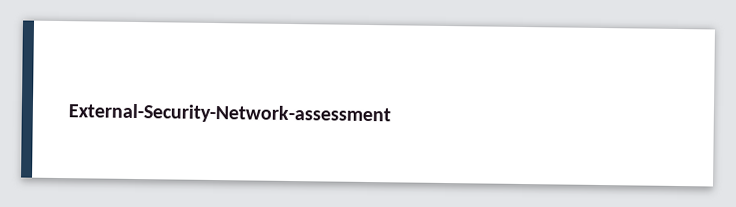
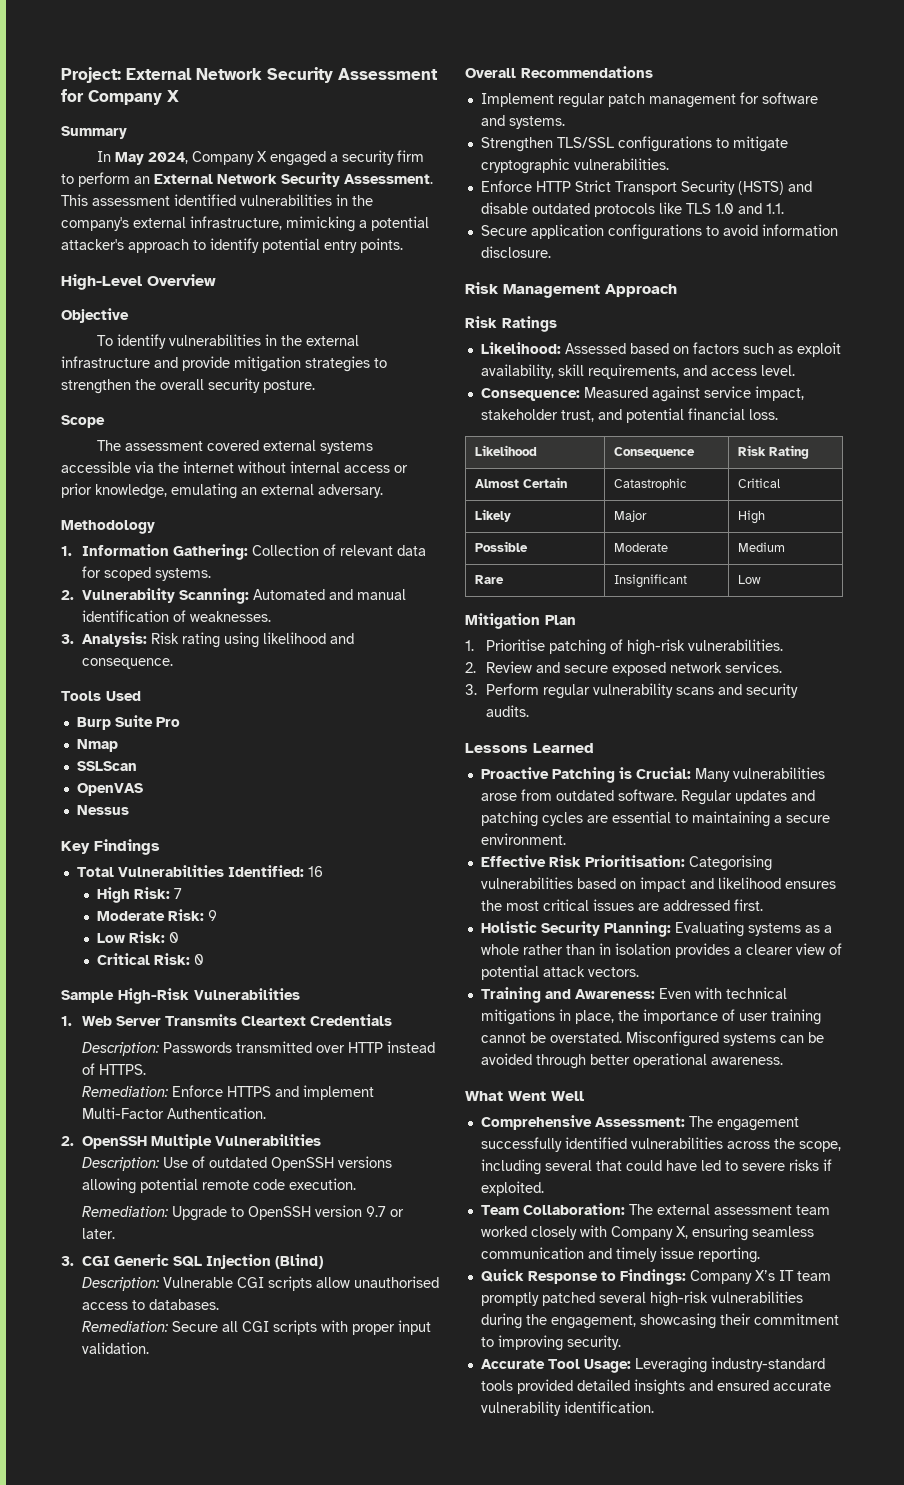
- External-Security-Network-assessment
+ Project: External Network Security Assessment for Company X
+ Summary
+ In May 2024, Company X engaged a security firm to perform an External Network Security Assessment. This assessment identified vulnerabilities in the company's external infrastructure, mimicking a potential attacker's approach to identify potential entry points.
+ High-Level Overview
+ Objective
+ To identify vulnerabilities in the external infrastructure and provide mitigation strategies to strengthen the overall security posture.
+ Scope
+ The assessment covered external systems accessible via the internet without internal access or prior knowledge, emulating an external adversary.
+ Methodology
+ 1. Information Gathering: Collection of relevant data for scoped systems.
+ 2. Vulnerability Scanning: Automated and manual identification of weaknesses.
+ 3. Analysis: Risk rating using likelihood and consequence.
+ Tools Used
+ Burp Suite Pro
+ Nmap
+ SSLScan
+ OpenVAS
+ Nessus
+ Key Findings
+ Total Vulnerabilities Identified: 16
+ High Risk: 7
+ Moderate Risk: 9
+ Low Risk: 0
+ Critical Risk: 0
+ Sample High-Risk Vulnerabilities
+ 1. Web Server Transmits Cleartext Credentials
+ Description: Passwords transmitted over HTTP instead of HTTPS.
+ Remediation: Enforce HTTPS and implement Multi-Factor Authentication.
+ 2. OpenSSH Multiple Vulnerabilities
+ Description: Use of outdated OpenSSH versions allowing potential remote code execution.
+ Remediation: Upgrade to OpenSSH version 9.7 or later.
+ 3. CGI Generic SQL Injection (Blind)
+ Description: Vulnerable CGI scripts allow unauthorised access to databases.
+ Remediation: Secure all CGI scripts with proper input validation.
+ Overall Recommendations
+ Implement regular patch management for software and systems.
+ Strengthen TLS/SSL configurations to mitigate cryptographic vulnerabilities.
+ Enforce HTTP Strict Transport Security (HSTS) and disable outdated protocols like TLS 1.0 and 1.1.
+ Secure application configurations to avoid information disclosure.
+ Risk Management Approach
+ Risk Ratings
+ Likelihood: Assessed based on factors such as exploit availability, skill requirements, and access level.
+ Consequence: Measured against service impact, stakeholder trust, and potential financial loss.
+ Likelihood | Consequence | Risk Rating
+ Almost Certain | Catastrophic | Critical
+ Likely | Major | High
+ Possible | Moderate | Medium
+ Rare | Insignificant | Low
+ Mitigation Plan
+ 1. Prioritise patching of high-risk vulnerabilities.
+ 2. Review and secure exposed network services.
+ 3. Perform regular vulnerability scans and security audits.
+ Lessons Learned
+ Proactive Patching is Crucial: Many vulnerabilities arose from outdated software. Regular updates and patching cycles are essential to maintaining a secure environment.
+ Effective Risk Prioritisation: Categorising vulnerabilities based on impact and likelihood ensures the most critical issues are addressed first.
+ Holistic Security Planning: Evaluating systems as a whole rather than in isolation provides a clearer view of potential attack vectors.
+ Training and Awareness: Even with technical mitigations in place, the importance of user training cannot be overstated. Misconfigured systems can be avoided through better operational awareness.
+ What Went Well
+ Comprehensive Assessment: The engagement successfully identified vulnerabilities across the scope, including several that could have led to severe risks if exploited.
+ Team Collaboration: The external assessment team worked closely with Company X, ensuring seamless communication and timely issue reporting.
+ Quick Response to Findings: Company X’s IT team promptly patched several high-risk vulnerabilities during the engagement, showcasing their commitment to improving security.
+ Accurate Tool Usage: Leveraging industry-standard tools provided detailed insights and ensured accurate vulnerability identification.

